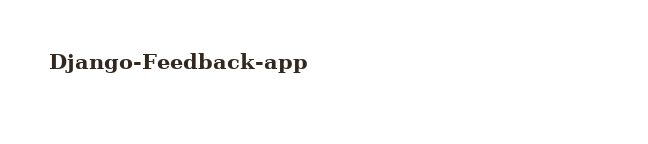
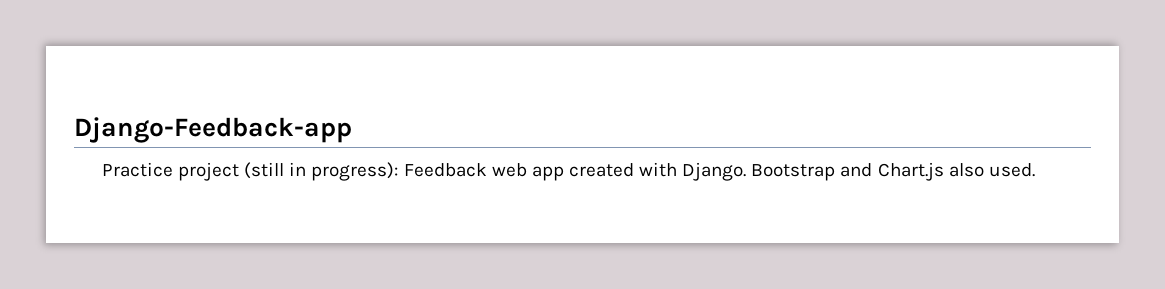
+ Practice project (still in progress): Feedback web app created with Django. Bootstrap and Chart.js also used.

